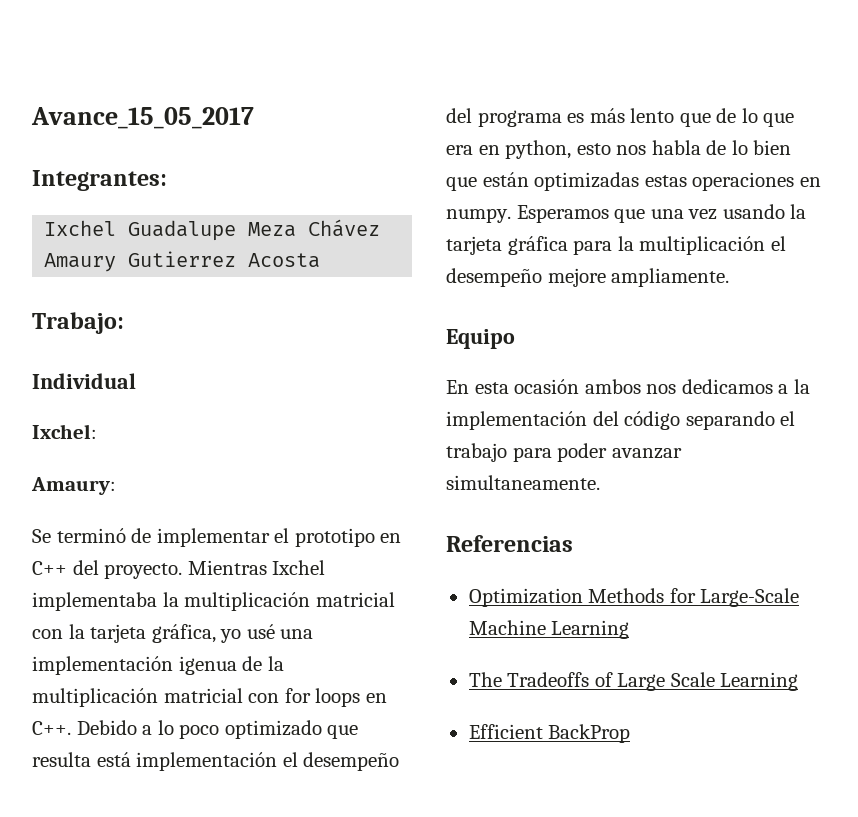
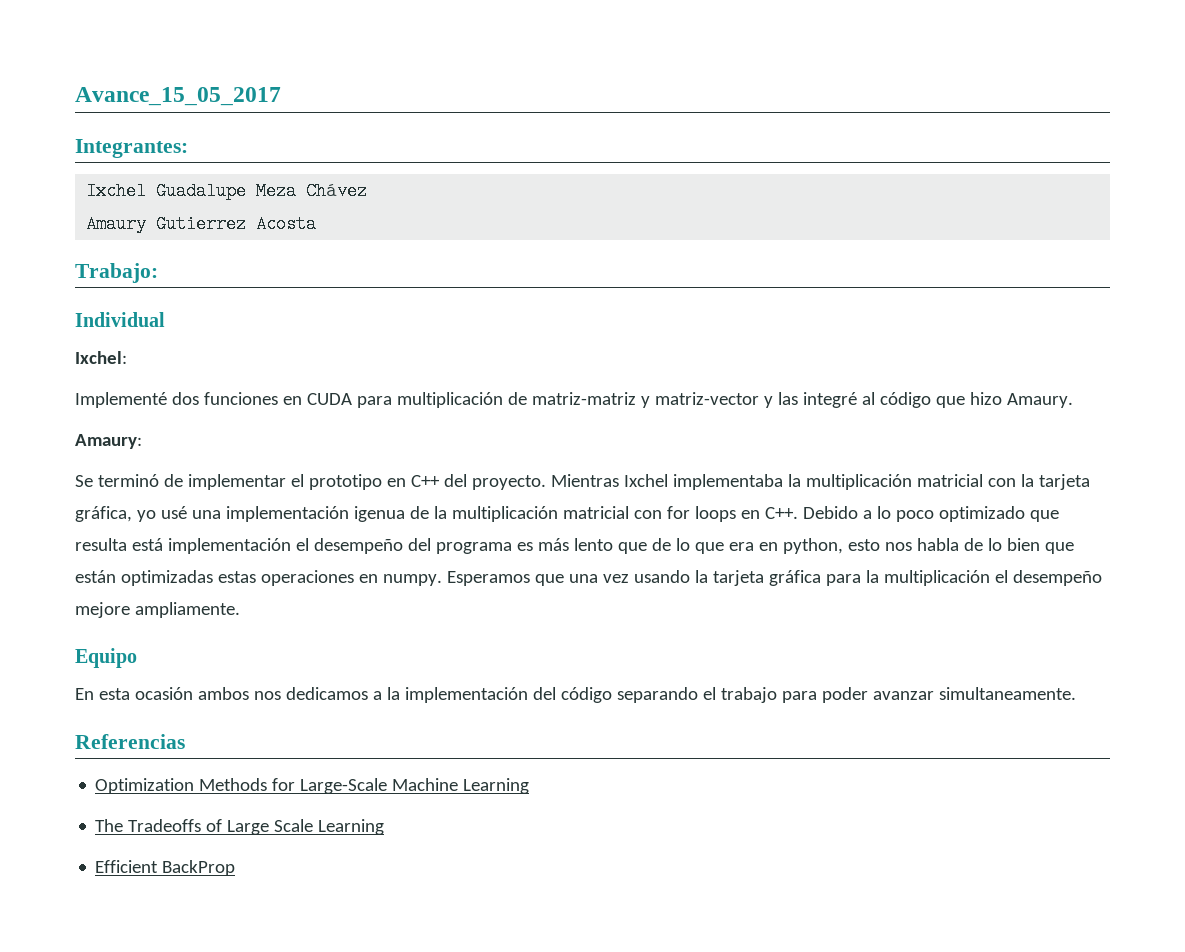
+ Implementé dos funciones en CUDA para multiplicación de matriz-matriz y matriz-vector y las integré al código que hizo Amaury.

